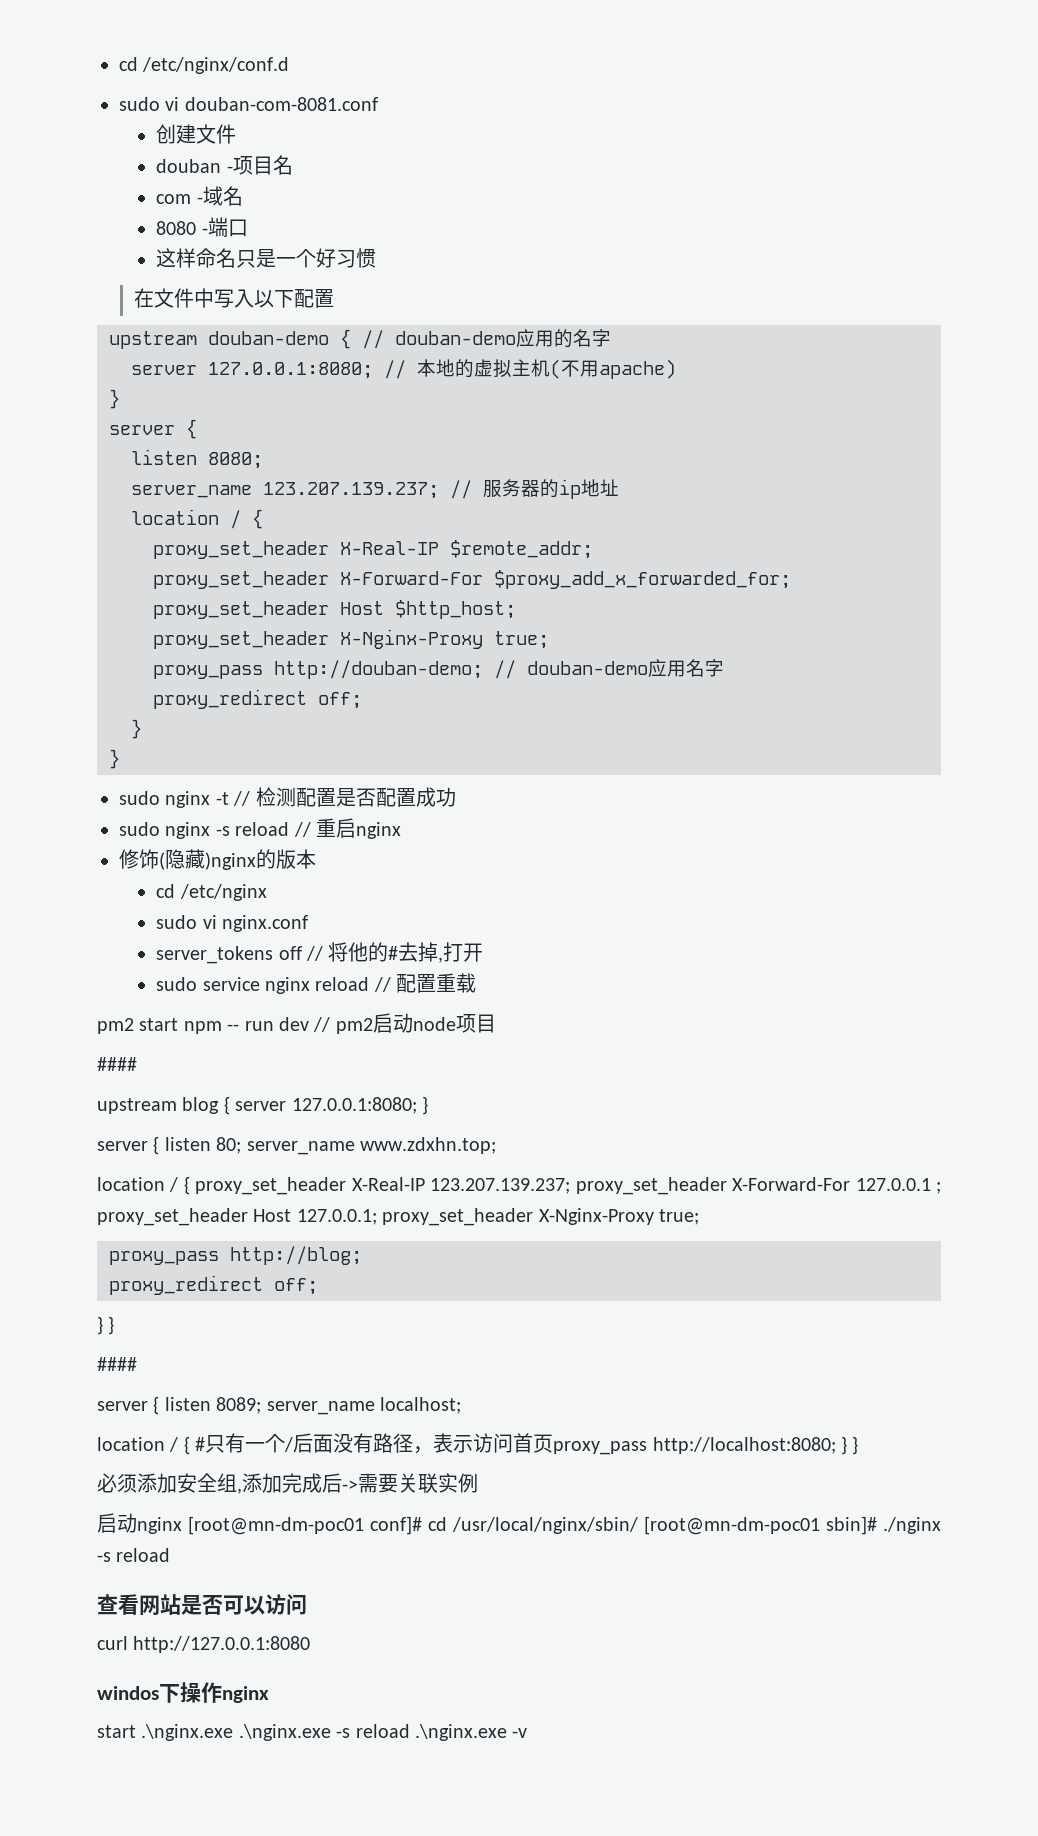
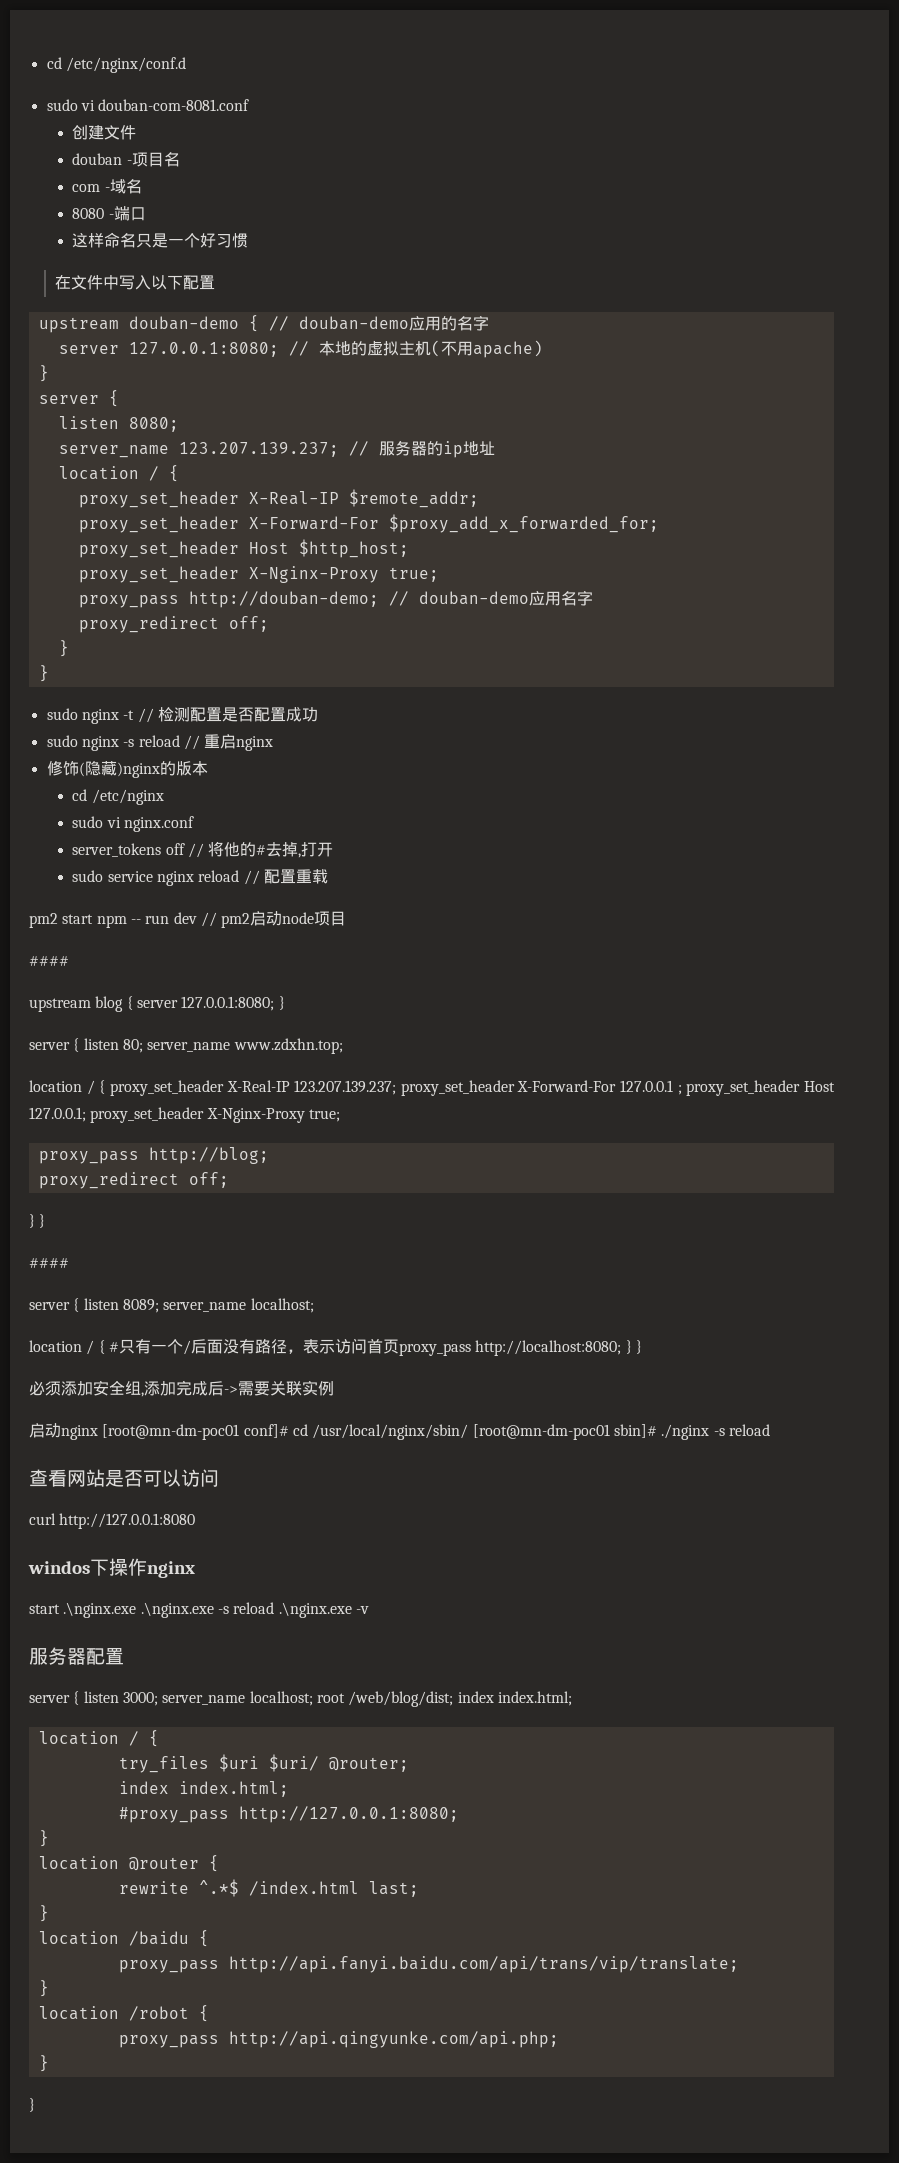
+ 服务器配置
+ server { listen 3000; server_name localhost; root /web/blog/dist; index index.html;
+ location / {
+ try_files $uri $uri/ @router;
+ index index.html;
+ #proxy_pass http://127.0.0.1:8080;
+ }
+ location @router {
+ rewrite ^.*$ /index.html last;
+ }
+ location /baidu {
+ proxy_pass http://api.fanyi.baidu.com/api/trans/vip/translate;
+ }
+ location /robot {
+ proxy_pass http://api.qingyunke.com/api.php;
+ }
+ }

